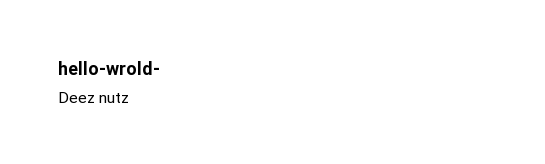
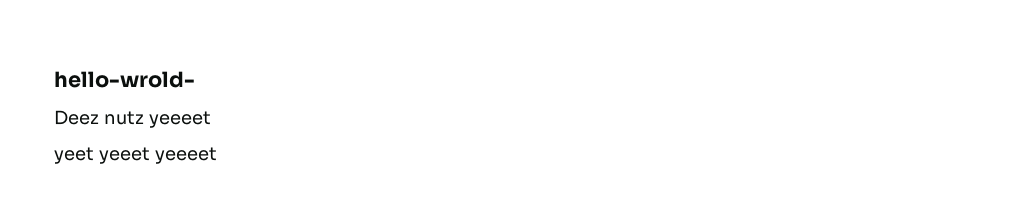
- Deez nutz
+ Deez nutz yeeeet
+ yeet yeeet yeeeet

